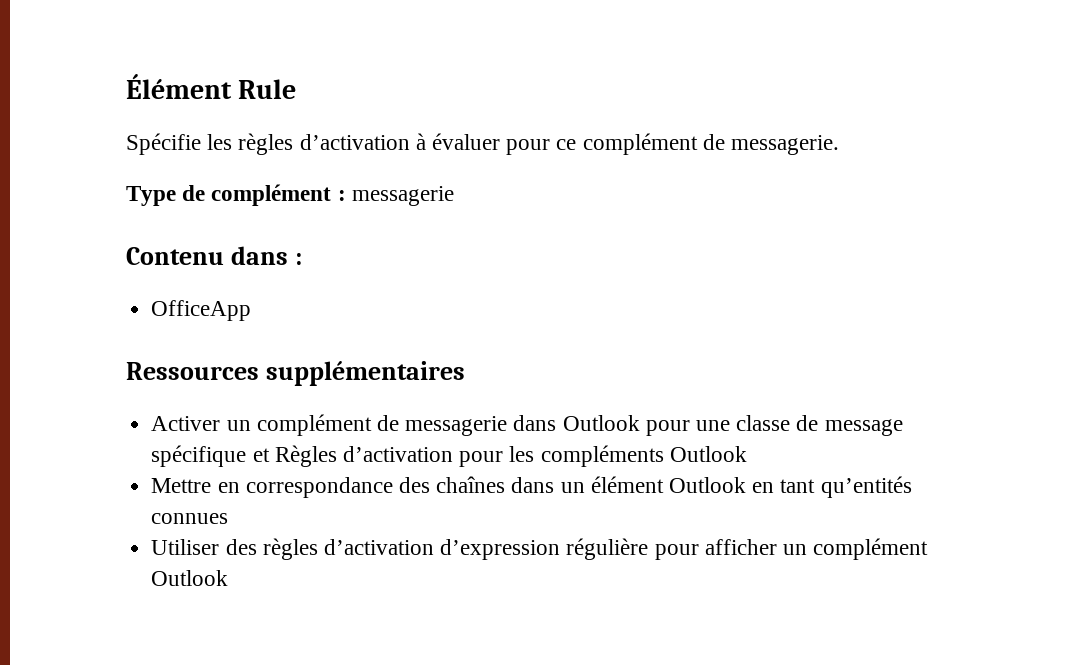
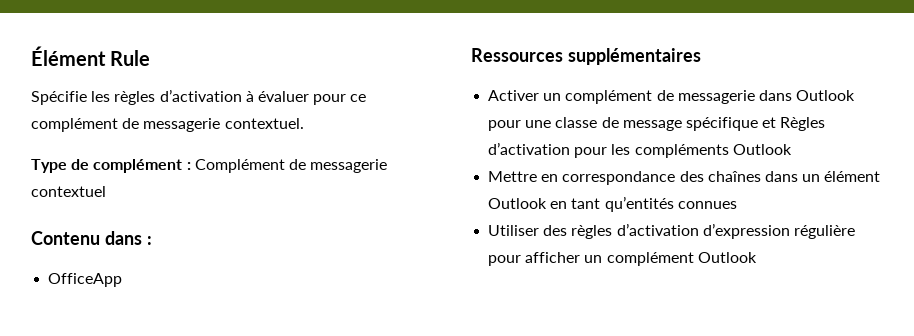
- Spécifie les règles d’activation à évaluer pour ce complément de messagerie.
+ Spécifie les règles d’activation à évaluer pour ce complément de messagerie contextuel.
- Type de complément : messagerie
+ Type de complément : Complément de messagerie contextuel

